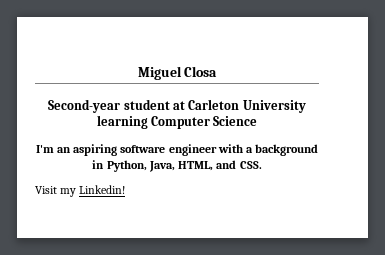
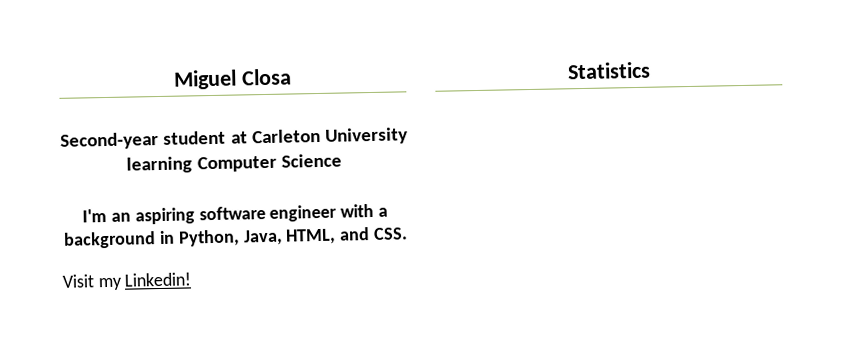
+ Statistics

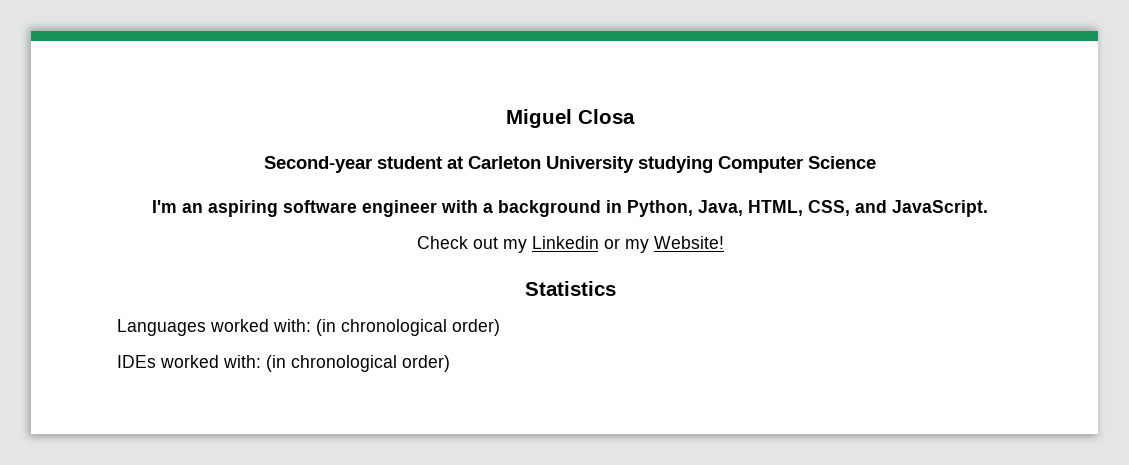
- Second-year student at Carleton University learning Computer Science
+ Second-year student at Carleton University studying Computer Science
- I'm an aspiring software engineer with a background in Python, Java, HTML, and CSS.
- Visit my Linkedin!
+ I'm an aspiring software engineer with a background in Python, Java, HTML, CSS, and JavaScript.
+ Check out my Linkedin or my Website!
  Statistics
+ Languages worked with: (in chronological order)
+ IDEs worked with: (in chronological order)

